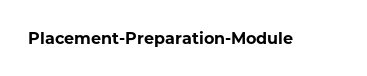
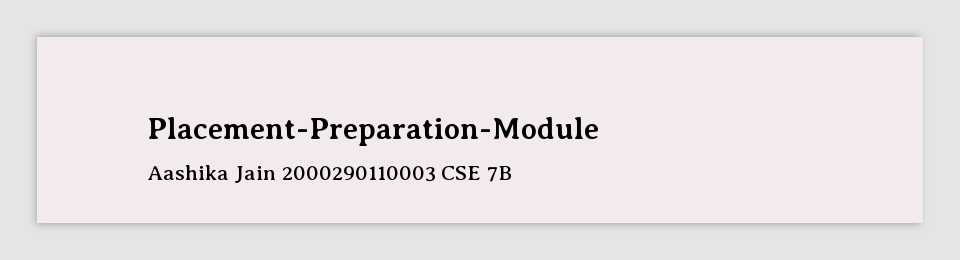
+ Aashika Jain 2000290110003 CSE 7B

